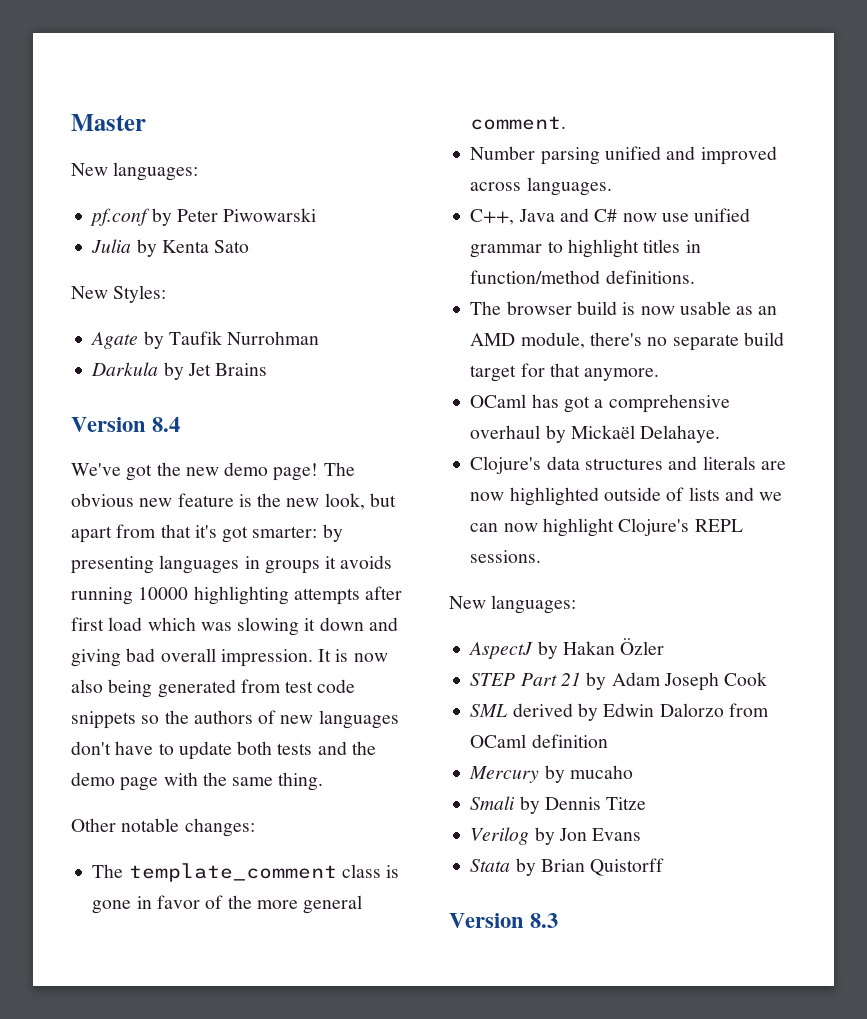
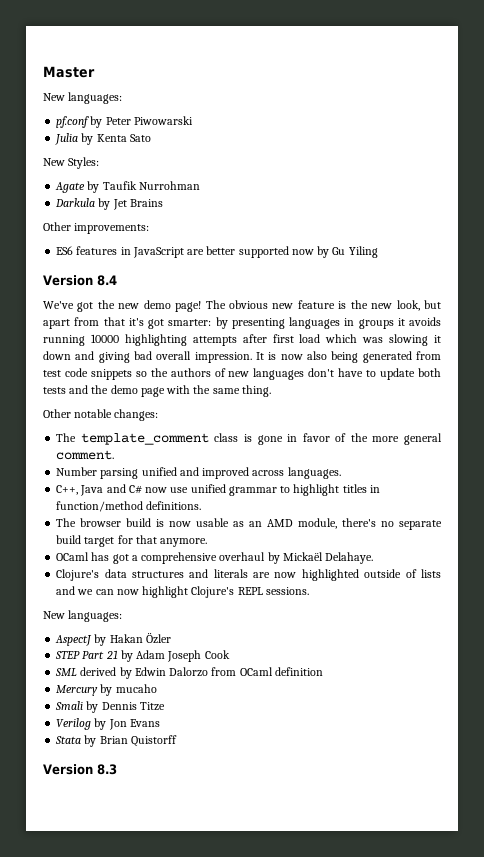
+ Other improvements:
+ ES6 features in JavaScript are better supported now by Gu Yiling

